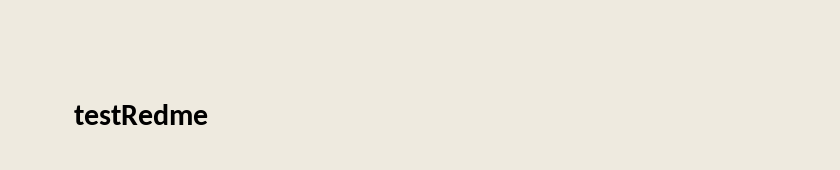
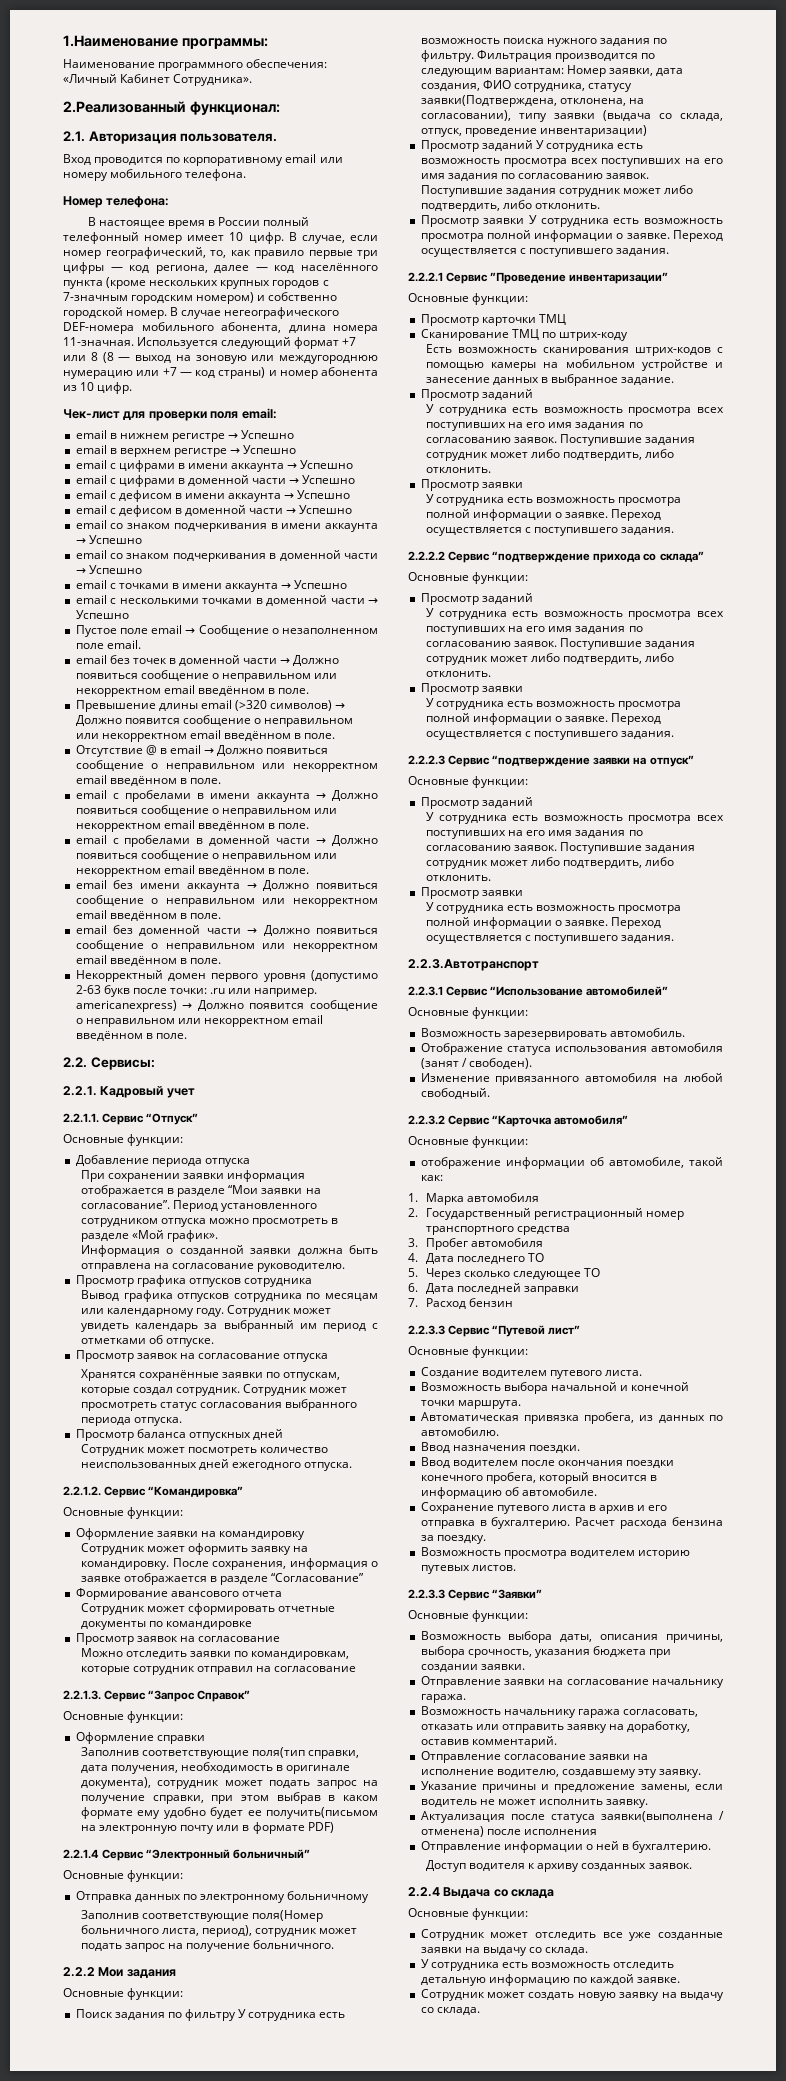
- testRedme
+ 1.Наименование программы:
+ Наименование программного обеспечения: «Личный Кабинет Сотрудника».
+ 2.Реализованный функционал:
+ 2.1. Авторизация пользователя.
+ Вход проводится по корпоративному email или номеру мобильного телефона.
+ Номер телефона:
+ В настоящее время в России полный телефонный номер имеет 10 цифр. В случае, если номер географический, то, как правило первые три цифры — код региона, далее — код населённого пункта (кроме нескольких крупных городов с 7-значным городским номером) и собственно городской номер. В случае негеографического DEF-номера мобильного абонента, длина номера 11-значная. Используется следующий формат +7 или 8 (8 — выход на зоновую или междугороднюю нумерацию или +7 — код страны) и номер абонента из 10 цифр.
+ Чек-лист для проверки поля email:
+ email в нижнем регистре → Успешно
+ email в верхнем регистре → Успешно
+ email с цифрами в имени аккаунта → Успешно
+ email с цифрами в доменной части → Успешно
+ email с дефисом в имени аккаунта → Успешно
+ email с дефисом в доменной части → Успешно
+ email со знаком подчеркивания в имени аккаунта → Успешно
+ email со знаком подчеркивания в доменной части → Успешно
+ email с точками в имени аккаунта → Успешно
+ email с несколькими точками в доменной части → Успешно
+ Пустое поле email → Сообщение о незаполненном поле email.
+ email без точек в доменной части → Должно появиться сообщение о неправильном или некорректном email введённом в поле.
+ Превышение длины email (>320 символов) → Должно появится сообщение о неправильном или некорректном email введённом в поле.
+ Отсутствие @ в email → Должно появиться сообщение о неправильном или некорректном email введённом в поле.
+ email с пробелами в имени аккаунта → Должно появиться сообщение о неправильном или некорректном email введённом в поле.
+ email с пробелами в доменной части → Должно появиться сообщение о неправильном или некорректном email введённом в поле.
+ email без имени аккаунта → Должно появиться сообщение о неправильном или некорректном email введённом в поле.
+ email без доменной части → Должно появиться сообщение о неправильном или некорректном email введённом в поле.
+ Некорректный домен первого уровня (допустимо 2-63 букв после точки: .ru или например. americanexpress) → Должно появится сообщение о неправильном или некорректном email введённом в поле.
+ 2.2. Сервисы:
+ 2.2.1. Кадровый учет
+ 2.2.1.1. Сервис “Отпуск”
+ Основные функции:
+ Добавление периода отпуска
+ При сохранении заявки информация отображается в разделе “Мои заявки на согласование”. Период установленного сотрудником отпуска можно просмотреть в разделе «Мой график».
+ Информация о созданной заявки должна быть отправлена на согласование руководителю.
+ Просмотр графика отпусков сотрудника
+ Вывод графика отпусков сотрудника по месяцам или календарному году. Сотрудник может увидеть календарь за выбранный им период с отметками об отпуске.
+ Просмотр заявок на согласование отпуска
+ Хранятся сохранённые заявки по отпускам, которые создал сотрудник. Сотрудник может просмотреть статус согласования выбранного периода отпуска.
+ Просмотр баланса отпускных дней
+ Сотрудник может посмотреть количество неиспользованных дней ежегодного отпуска.
+ 2.2.1.2. Сервис “Командировка”
+ Основные функции:
+ Оформление заявки на командировку
+ Сотрудник может оформить заявку на командировку. После сохранения, информация о заявке отображается в разделе “Согласование”
+ Формирование авансового отчета
+ Сотрудник может сформировать отчетные документы по командировке
+ Просмотр заявок на согласование
+ Можно отследить заявки по командировкам, которые сотрудник отправил на согласование
+ 2.2.1.3. Сервис “Запрос Справок”
+ Основные функции:
+ Оформление справки
+ Заполнив соответствующие поля(тип справки, дата получения, необходимость в оригинале документа), сотрудник может подать запрос на получение справки, при этом выбрав в каком формате ему удобно будет ее получить(письмом на электронную почту или в формате PDF)
+ 2.2.1.4 Сервис “Электронный больничный”
+ Основные функции:
+ Отправка данных по электронному больничному
+ Заполнив соответствующие поля(Номер больничного листа, период), сотрудник может подать запрос на получение больничного.
+ 2.2.2 Мои задания
+ Основные функции:
+ Поиск задания по фильтру У сотрудника есть возможность поиска нужного задания по фильтру. Фильтрация производится по следующим вариантам: Номер заявки, дата создания, ФИО сотрудника, статусу заявки(Подтверждена, отклонена, на согласовании), типу заявки (выдача со склада, отпуск, проведение инвентаризации)
+ Просмотр заданий У сотрудника есть возможность просмотра всех поступивших на его имя задания по согласованию заявок. Поступившие задания сотрудник может либо подтвердить, либо отклонить.
+ Просмотр заявки У сотрудника есть возможность просмотра полной информации о заявке. Переход осуществляется с поступившего задания.
+ 2.2.2.1 Сервис ”Проведение инвентаризации”
+ Основные функции:
+ Просмотр карточки ТМЦ
+ Сканирование ТМЦ по штрих-коду
+ Есть возможность сканирования штрих-кодов с помощью камеры на мобильном устройстве и занесение данных в выбранное задание.
+ Просмотр заданий
+ У сотрудника есть возможность просмотра всех поступивших на его имя задания по согласованию заявок. Поступившие задания сотрудник может либо подтвердить, либо отклонить.
+ Просмотр заявки
+ У сотрудника есть возможность просмотра полной информации о заявке. Переход осуществляется с поступившего задания.
+ 2.2.2.2 Сервис “подтверждение прихода со склада”
+ Основные функции:
+ Просмотр заданий
+ У сотрудника есть возможность просмотра всех поступивших на его имя задания по согласованию заявок. Поступившие задания сотрудник может либо подтвердить, либо отклонить.
+ Просмотр заявки
+ У сотрудника есть возможность просмотра полной информации о заявке. Переход осуществляется с поступившего задания.
+ 2.2.2.3 Сервис “подтверждение заявки на отпуск”
+ Основные функции:
+ Просмотр заданий
+ У сотрудника есть возможность просмотра всех поступивших на его имя задания по согласованию заявок. Поступившие задания сотрудник может либо подтвердить, либо отклонить.
+ Просмотр заявки
+ У сотрудника есть возможность просмотра полной информации о заявке. Переход осуществляется с поступившего задания.
+ 2.2.3.Автотранспорт
+ 2.2.3.1 Сервис “Использование автомобилей”
+ Основные функции:
+ Возможность зарезервировать автомобиль.
+ Отображение статуса использования автомобиля (занят / свободен).
+ Изменение привязанного автомобиля на любой свободный.
+ 2.2.3.2 Сервис “Карточка автомобиля”
+ Основные функции:
+ отображение информации об автомобиле, такой как:
+ 1. Марка автомобиля
+ 2. Государственный регистрационный номер транспортного средства
+ 3. Пробег автомобиля
+ 4. Дата последнего ТО
+ 5. Через сколько следующее ТО
+ 6. Дата последней заправки
+ 7. Расход бензин
+ 2.2.3.3 Сервис “Путевой лист”
+ Основные функции:
+ Создание водителем путевого листа.
+ Возможность выбора начальной и конечной точки маршрута.
+ Автоматическая привязка пробега, из данных по автомобилю.
+ Ввод назначения поездки.
+ Ввод водителем после окончания поездки конечного пробега, который вносится в информацию об автомобиле.
+ Сохранение путевого листа в архив и его отправка в бухгалтерию. Расчет расхода бензина за поездку.
+ Возможность просмотра водителем историю путевых листов.
+ 2.2.3.3 Сервис “Заявки”
+ Основные функции:
+ Возможность выбора даты, описания причины, выбора срочность, указания бюджета при создании заявки.
+ Отправление заявки на согласование начальнику гаража.
+ Возможность начальнику гаража согласовать, отказать или отправить заявку на доработку, оставив комментарий.
+ Отправление согласование заявки на исполнение водителю, создавшему эту заявку.
+ Указание причины и предложение замены, если водитель не может исполнить заявку.
+ Актуализация после статуса заявки(выполнена / отменена) после исполнения
+ Отправление информации о ней в бухгалтерию.
+ Доступ водителя к архиву созданных заявок.
+ 2.2.4 Выдача со склада
+ Основные функции:
+ Сотрудник может отследить все уже созданные заявки на выдачу со склада.
+ У сотрудника есть возможность отследить детальную информацию по каждой заявке.
+ Сотрудник может создать новую заявку на выдачу со склада.

